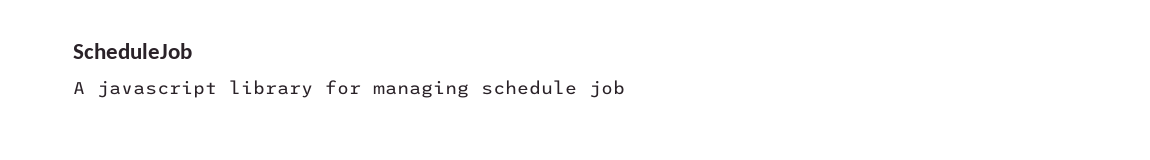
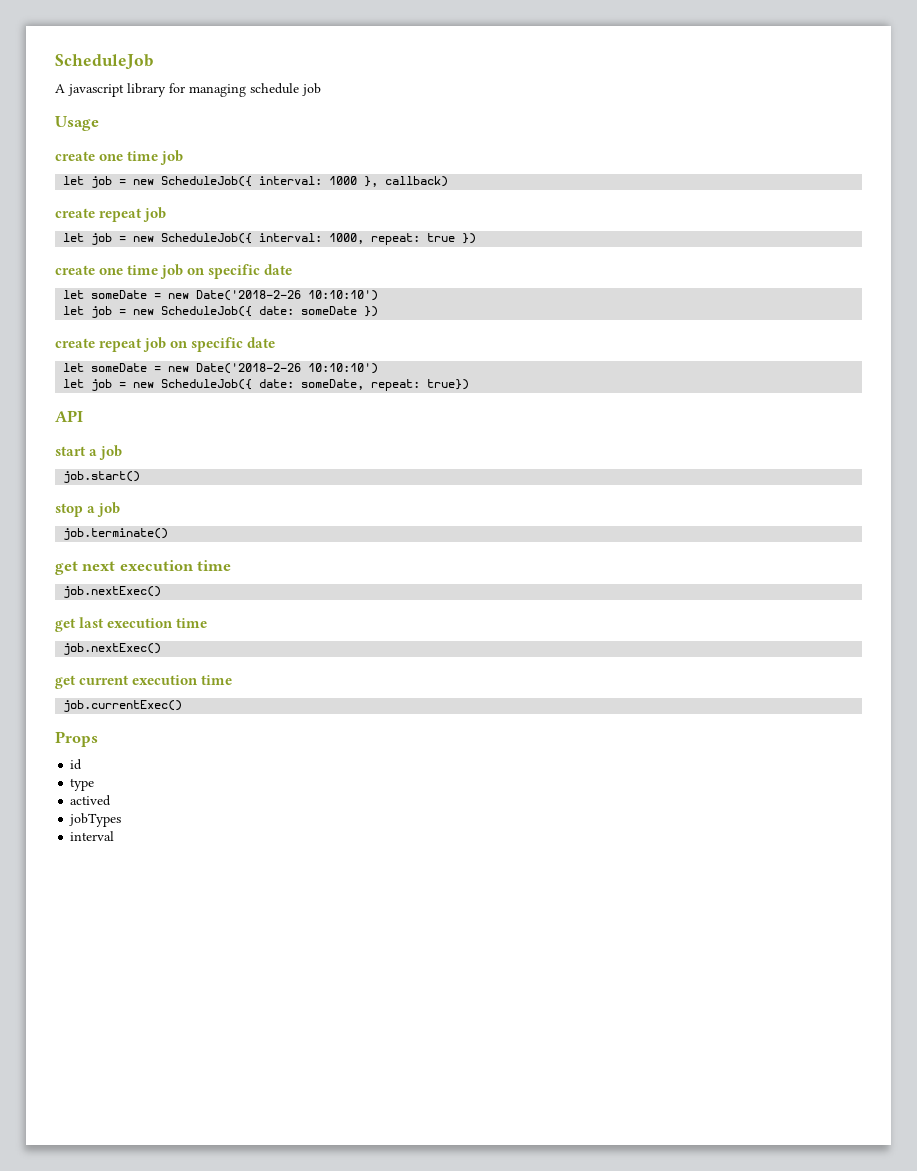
+ Usage
+ create one time job
+ let job = new ScheduleJob({ interval: 1000 }, callback)
+ create repeat job
+ let job = new ScheduleJob({ interval: 1000, repeat: true })
+ create one time job on specific date
+ let someDate = new Date('2018-2-26 10:10:10')
+ let job = new ScheduleJob({ date: someDate })
+ create repeat job on specific date
+ let someDate = new Date('2018-2-26 10:10:10')
+ let job = new ScheduleJob({ date: someDate, repeat: true})
+ API
+ start a job
+ job.start()
+ stop a job
+ job.terminate()
+ get next execution time
+ job.nextExec()
+ get last execution time
+ job.nextExec()
+ get current execution time
+ job.currentExec()
+ Props
+ id
+ type
+ actived
+ jobTypes
+ interval

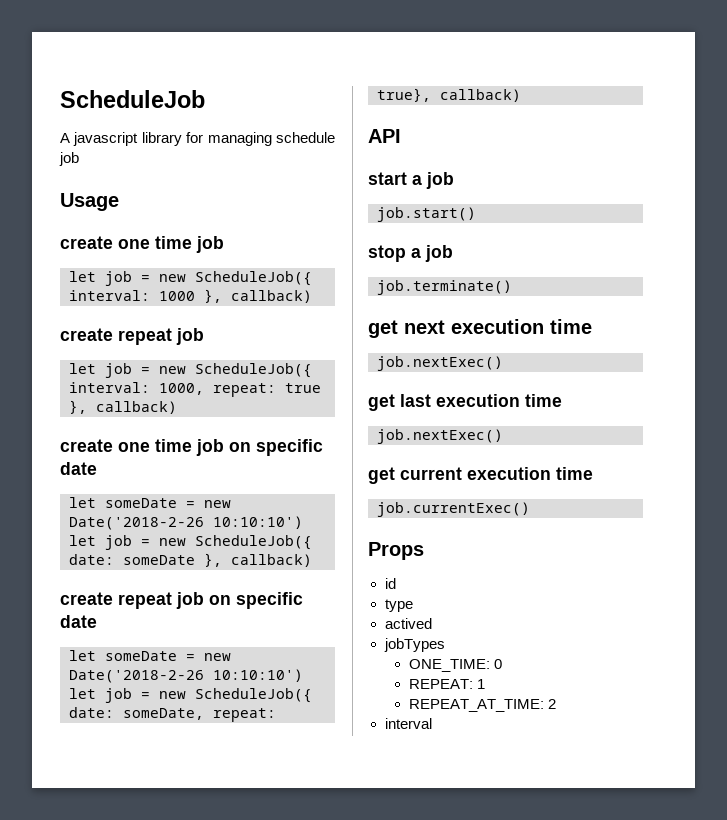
- let job = new ScheduleJob({ interval: 1000, repeat: true })
+ let job = new ScheduleJob({ interval: 1000, repeat: true }, callback)
- let job = new ScheduleJob({ date: someDate })
+ let job = new ScheduleJob({ date: someDate }, callback)
- let job = new ScheduleJob({ date: someDate, repeat: true})
+ let job = new ScheduleJob({ date: someDate, repeat: true}, callback)
+ ONE_TIME: 0
+ REPEAT: 1
+ REPEAT_AT_TIME: 2

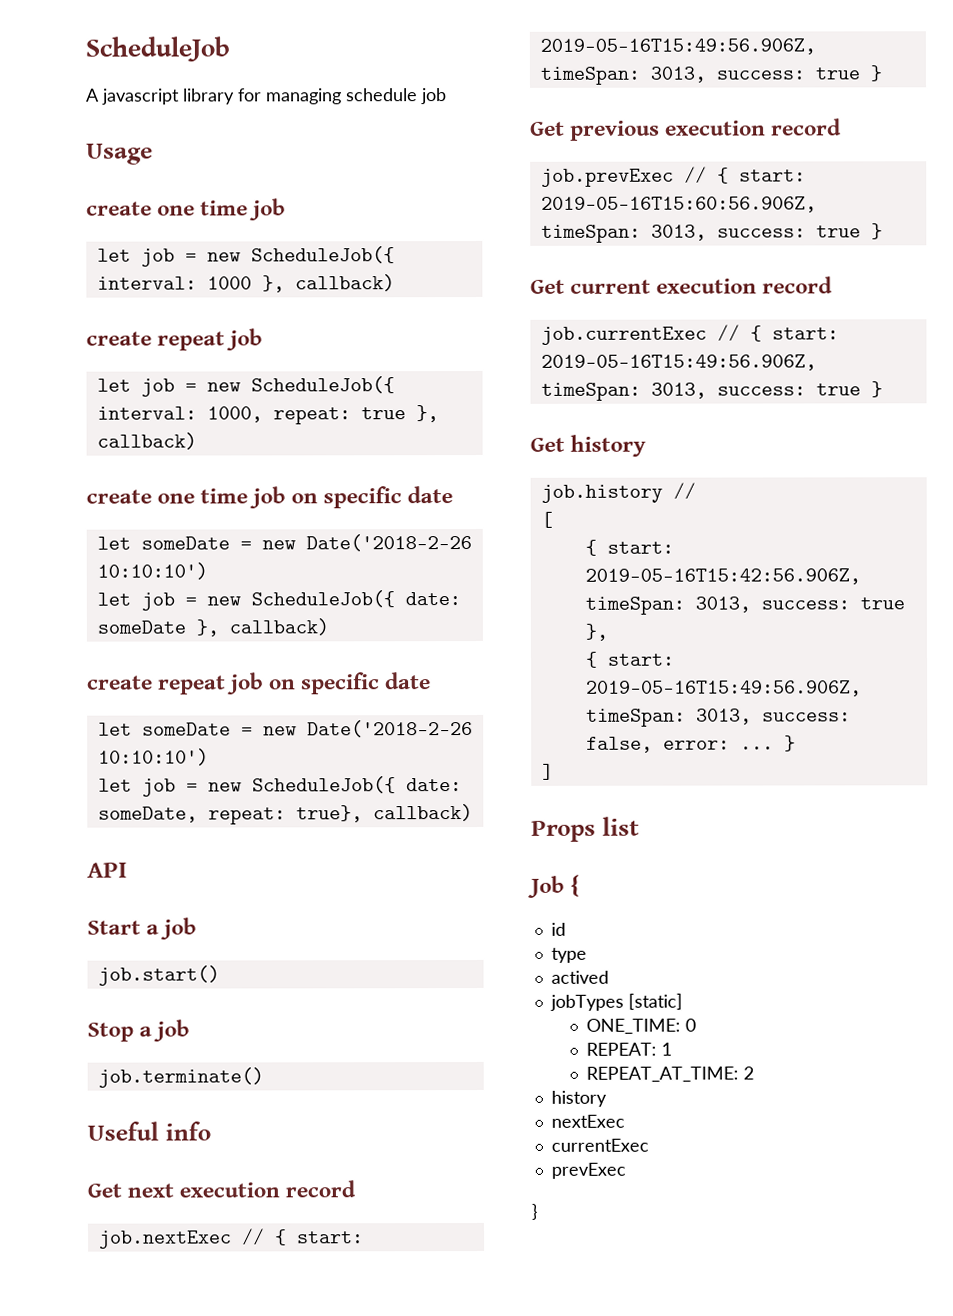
- start a job
+ Start a job
- stop a job
+ Stop a job
- get next execution time
- job.nextExec()
- get last execution time
- job.nextExec()
- get current execution time
- job.currentExec()
- Props
+ Useful info
+ Get next execution record
+ job.nextExec // { start: 2019-05-16T15:49:56.906Z, timeSpan: 3013, success: true }
+ Get previous execution record
+ job.prevExec // { start: 2019-05-16T15:60:56.906Z, timeSpan: 3013, success: true }
+ Get current execution record
+ job.currentExec // { start: 2019-05-16T15:49:56.906Z, timeSpan: 3013, success: true }
+ Get history
+ job.history //
+ [
+ { start: 2019-05-16T15:42:56.906Z, timeSpan: 3013, success: true },
+ { start: 2019-05-16T15:49:56.906Z, timeSpan: 3013, success: false, error: ... }
+ ]
+ Props list
+ Job {
- jobTypes
+ jobTypes [static]
  REPEAT_AT_TIME: 2
- interval
+ history
+ nextExec
+ currentExec
+ prevExec
+ }

